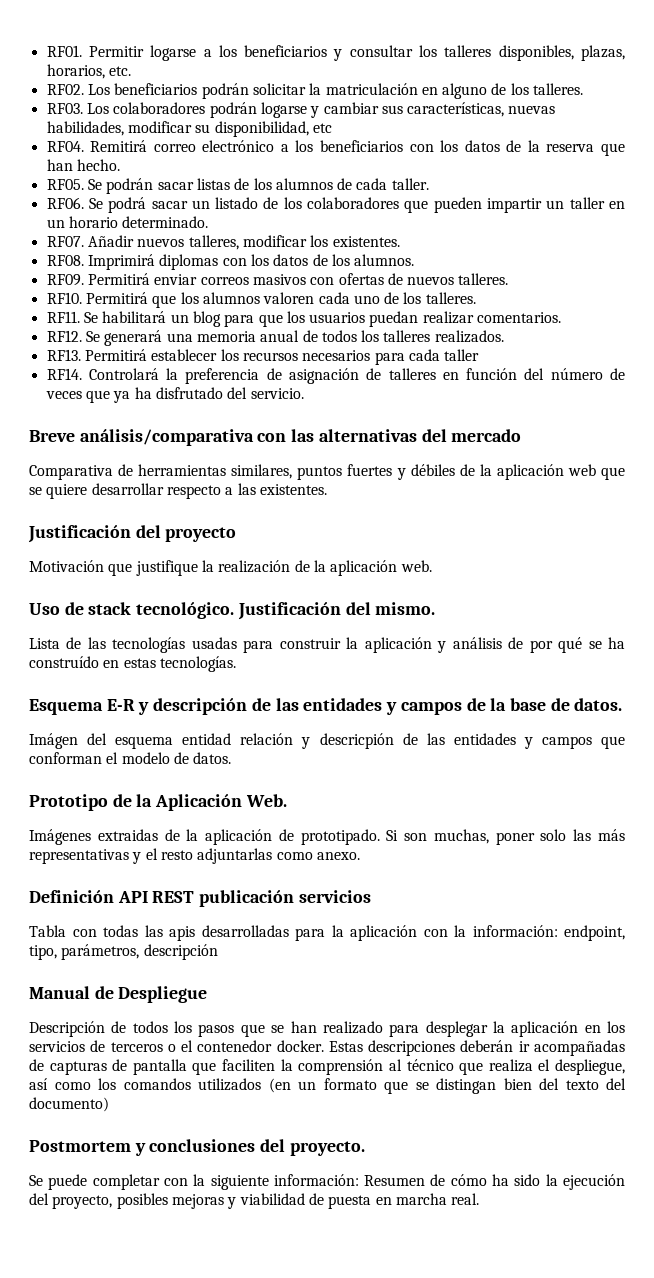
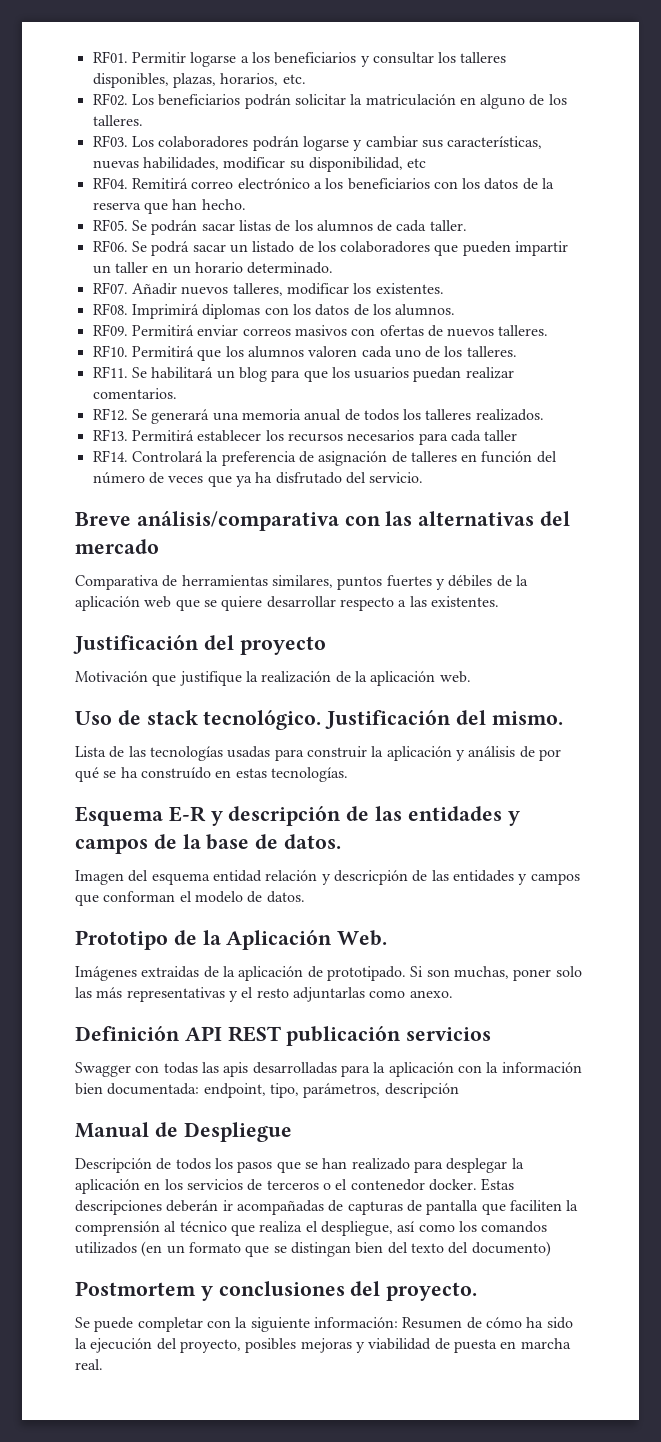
- Imágen del esquema entidad relación y descricpión de las entidades y campos que conforman el modelo de datos.
+ Imagen del esquema entidad relación y descricpión de las entidades y campos que conforman el modelo de datos.
- Tabla con todas las apis desarrolladas para la aplicación con la información: endpoint, tipo, parámetros, descripción
+ Swagger con todas las apis desarrolladas para la aplicación con la información bien documentada: endpoint, tipo, parámetros, descripción

